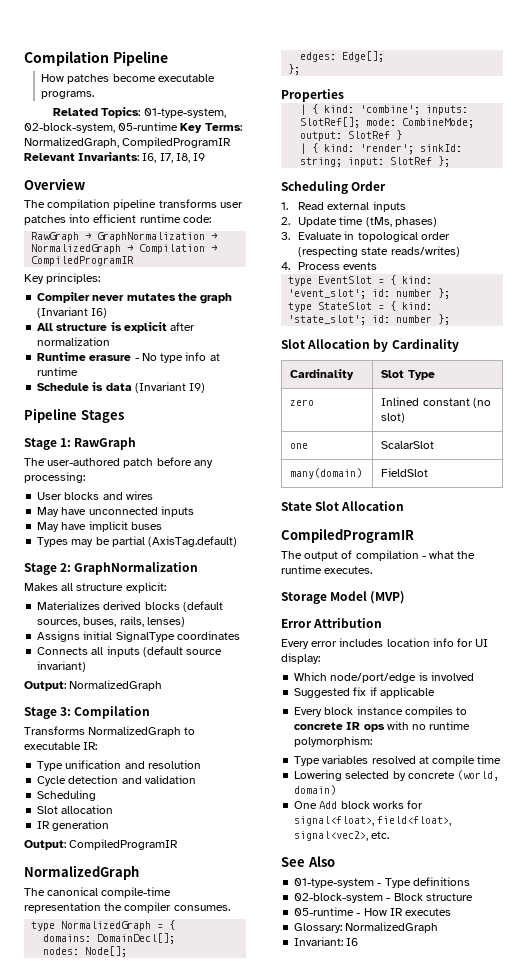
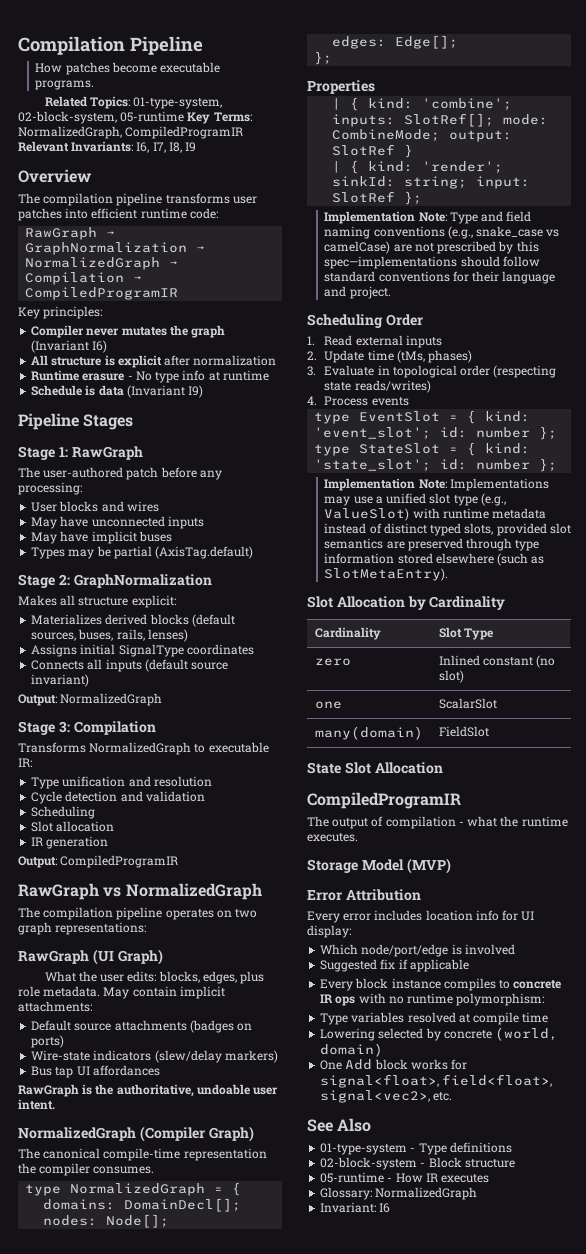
  Output: CompiledProgramIR
- NormalizedGraph
+ RawGraph vs NormalizedGraph
+ The compilation pipeline operates on two graph representations:
+ RawGraph (UI Graph)
+ What the user edits: blocks, edges, plus role metadata. May contain implicit attachments:
+ Default source attachments (badges on ports)
+ Wire-state indicators (slew/delay markers)
+ Bus tap UI affordances
+ RawGraph is the authoritative, undoable user intent.
+ NormalizedGraph (Compiler Graph)
+ Implementation Note: Type and field naming conventions (e.g., snake_case vs camelCase) are not prescribed by this spec—implementations should follow standard conventions for their language and project.
+ Implementation Note: Implementations may use a unified slot type (e.g., ValueSlot) with runtime metadata instead of distinct typed slots, provided slot semantics are preserved through type information stored elsewhere (such as SlotMetaEntry).

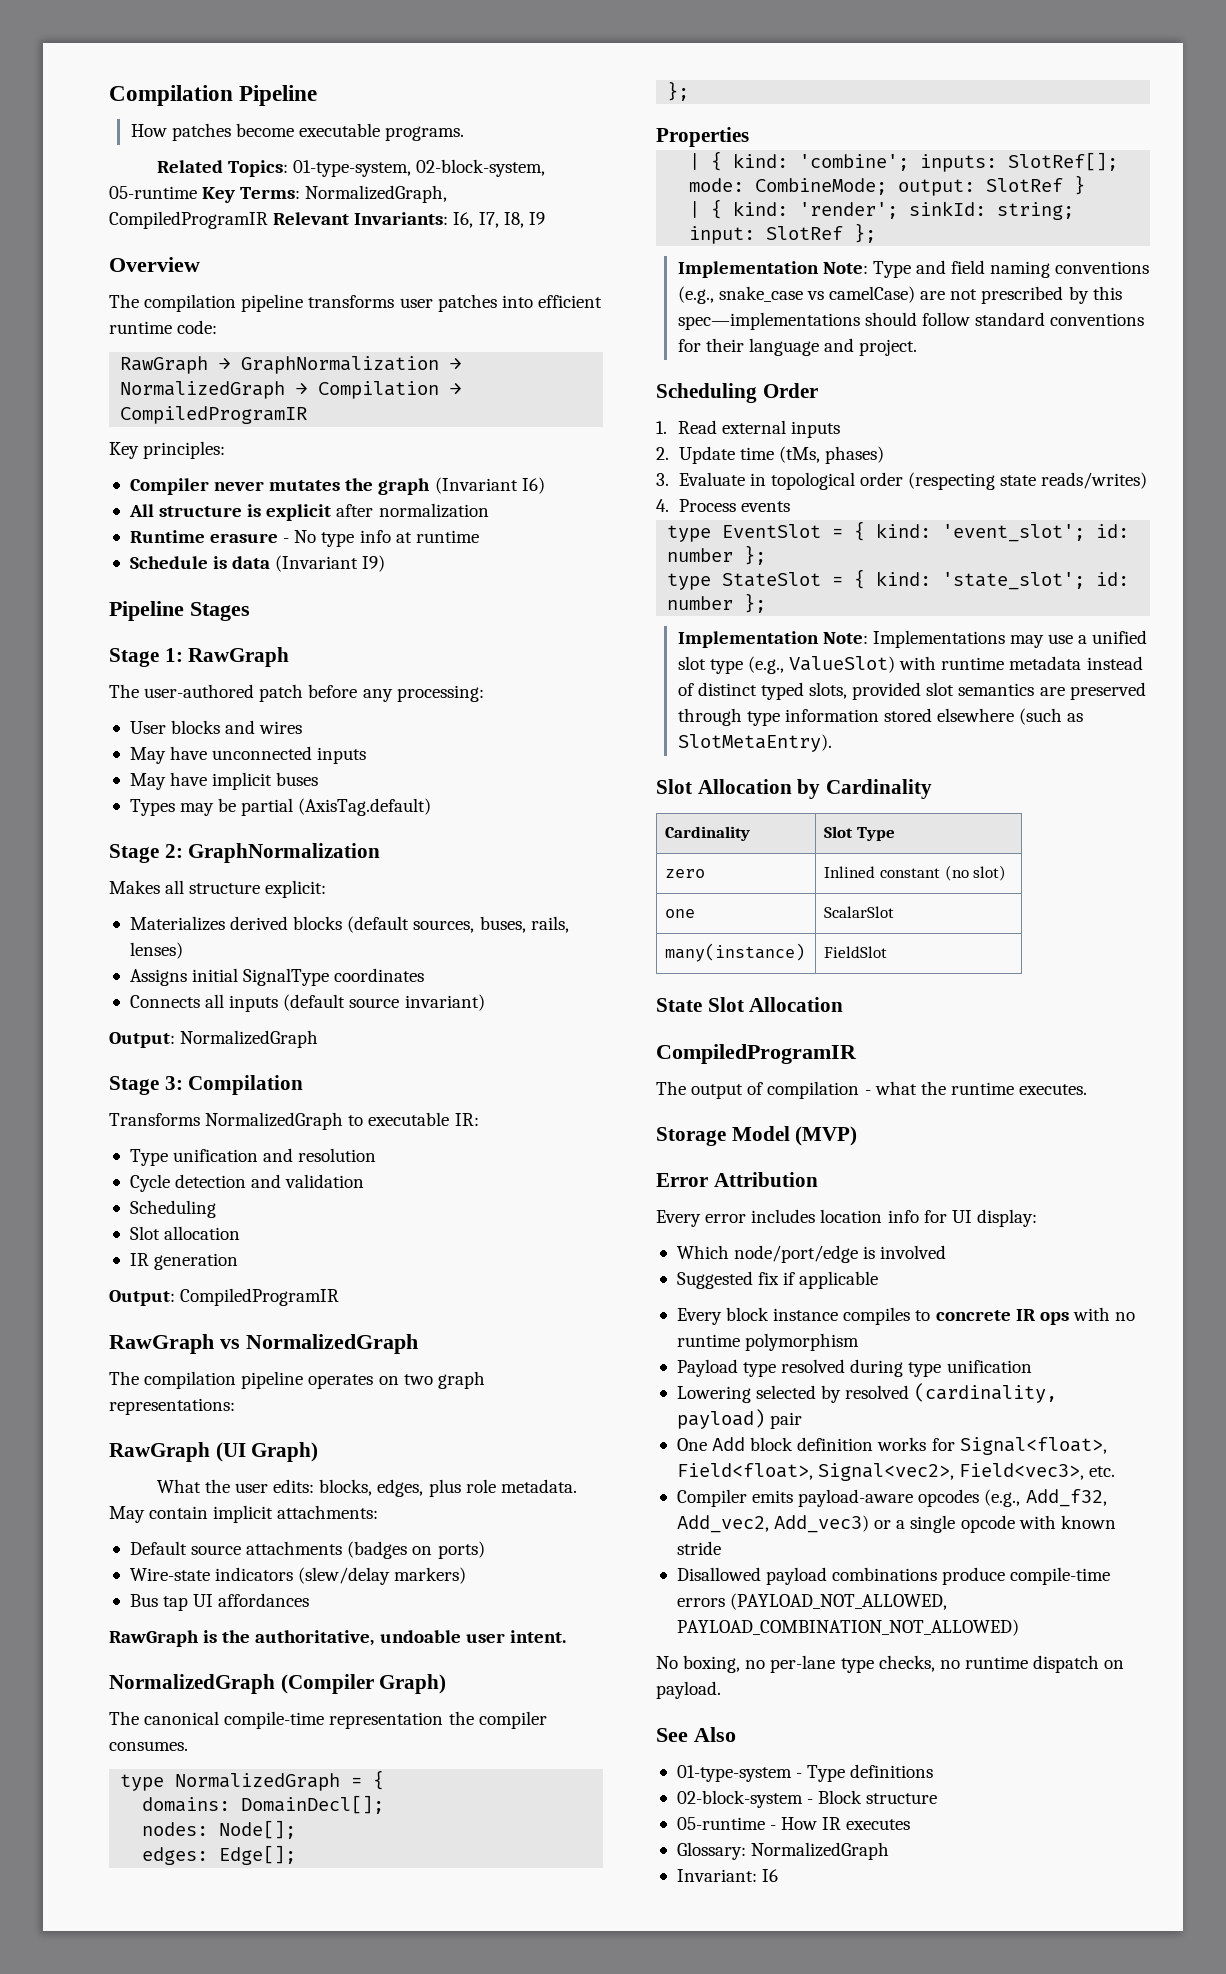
- many(domain) | FieldSlot
+ many(instance) | FieldSlot
- Every block instance compiles to concrete IR ops with no runtime polymorphism:
- Type variables resolved at compile time
+ Every block instance compiles to concrete IR ops with no runtime polymorphism
+ Payload type resolved during type unification
- Lowering selected by concrete (world, domain)
+ Lowering selected by resolved (cardinality, payload) pair
- One Add block works for signal<float>, field<float>, signal<vec2>, etc.
+ One Add block definition works for Signal<float>, Field<float>, Signal<vec2>, Field<vec3>, etc.
+ Compiler emits payload-aware opcodes (e.g., Add_f32, Add_vec2, Add_vec3) or a single opcode with known stride
+ Disallowed payload combinations produce compile-time errors (PAYLOAD_NOT_ALLOWED, PAYLOAD_COMBINATION_NOT_ALLOWED)
+ No boxing, no per-lane type checks, no runtime dispatch on payload.

